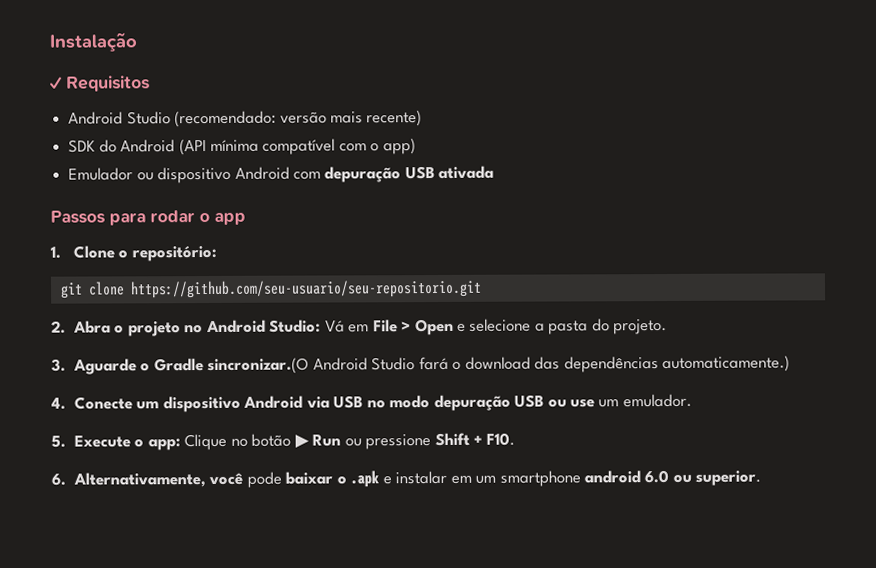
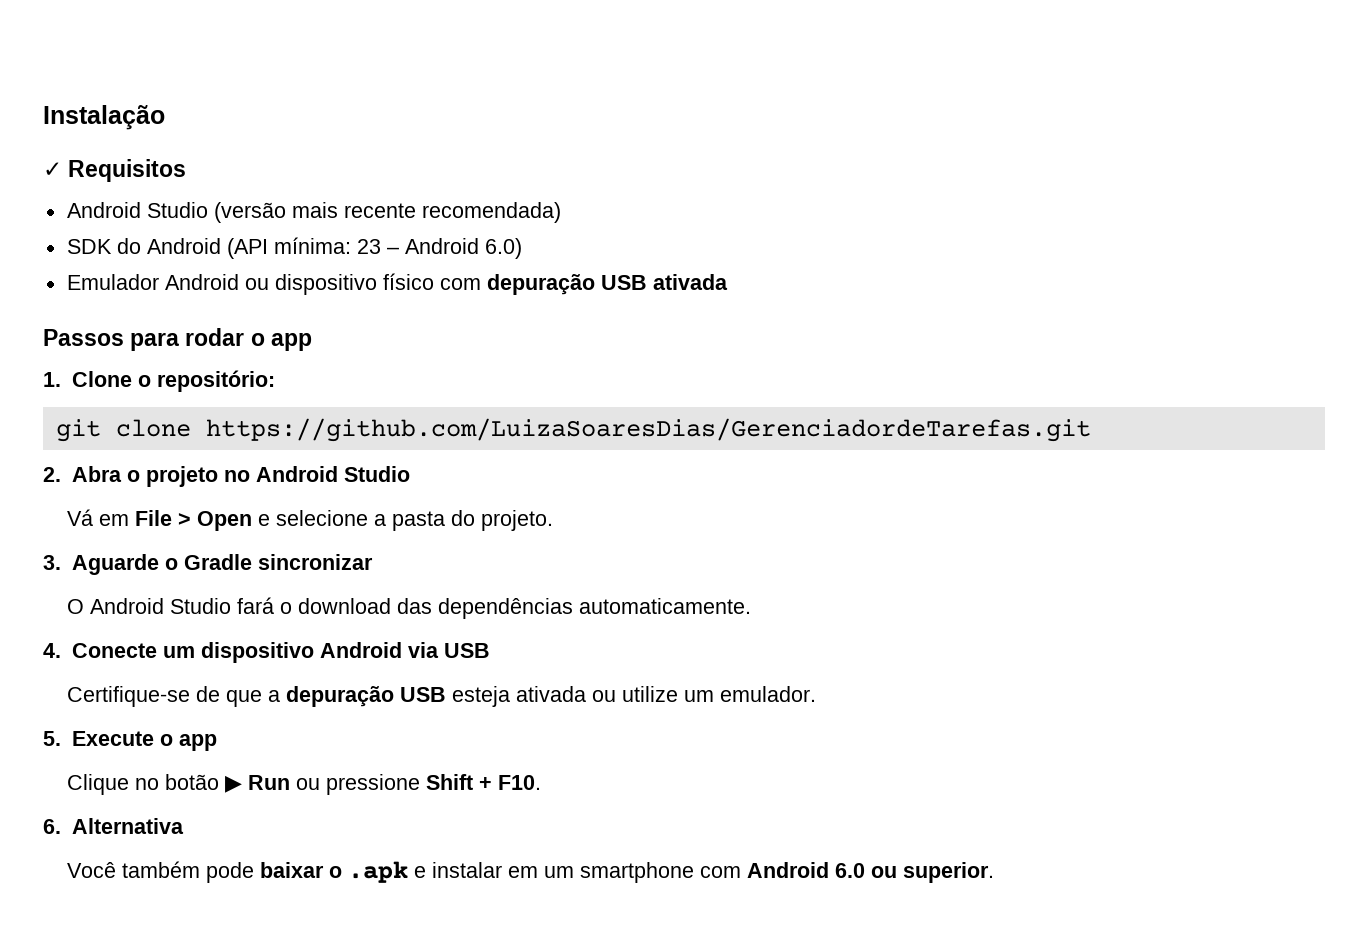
- Android Studio (recomendado: versão mais recente)
+ Android Studio (versão mais recente recomendada)
- SDK do Android (API mínima compatível com o app)
+ SDK do Android (API mínima: 23 – Android 6.0)
- Emulador ou dispositivo Android com depuração USB ativada
+ Emulador Android ou dispositivo físico com depuração USB ativada
- git clone https://github.com/seu-usuario/seu-repositorio.git
+ git clone https://github.com/LuizaSoaresDias/GerenciadordeTarefas.git
- 2. Abra o projeto no Android Studio: Vá em File > Open e selecione a pasta do projeto.
+ 2. Abra o projeto no Android Studio
+ Vá em File > Open e selecione a pasta do projeto.
- 3. Aguarde o Gradle sincronizar.(O Android Studio fará o download das dependências automaticamente.)
+ 3. Aguarde o Gradle sincronizar
+ O Android Studio fará o download das dependências automaticamente.
- 4. Conecte um dispositivo Android via USB no modo depuração USB ou use um emulador.
+ 4. Conecte um dispositivo Android via USB
+ Certifique-se de que a depuração USB esteja ativada ou utilize um emulador.
- 5. Execute o app: Clique no botão ▶ Run ou pressione Shift + F10.
+ 5. Execute o app
+ Clique no botão ▶ Run ou pressione Shift + F10.
- 6. Alternativamente, você pode baixar o .apk e instalar em um smartphone android 6.0 ou superior.
+ 6. Alternativa
+ Você também pode baixar o .apk e instalar em um smartphone com Android 6.0 ou superior.

